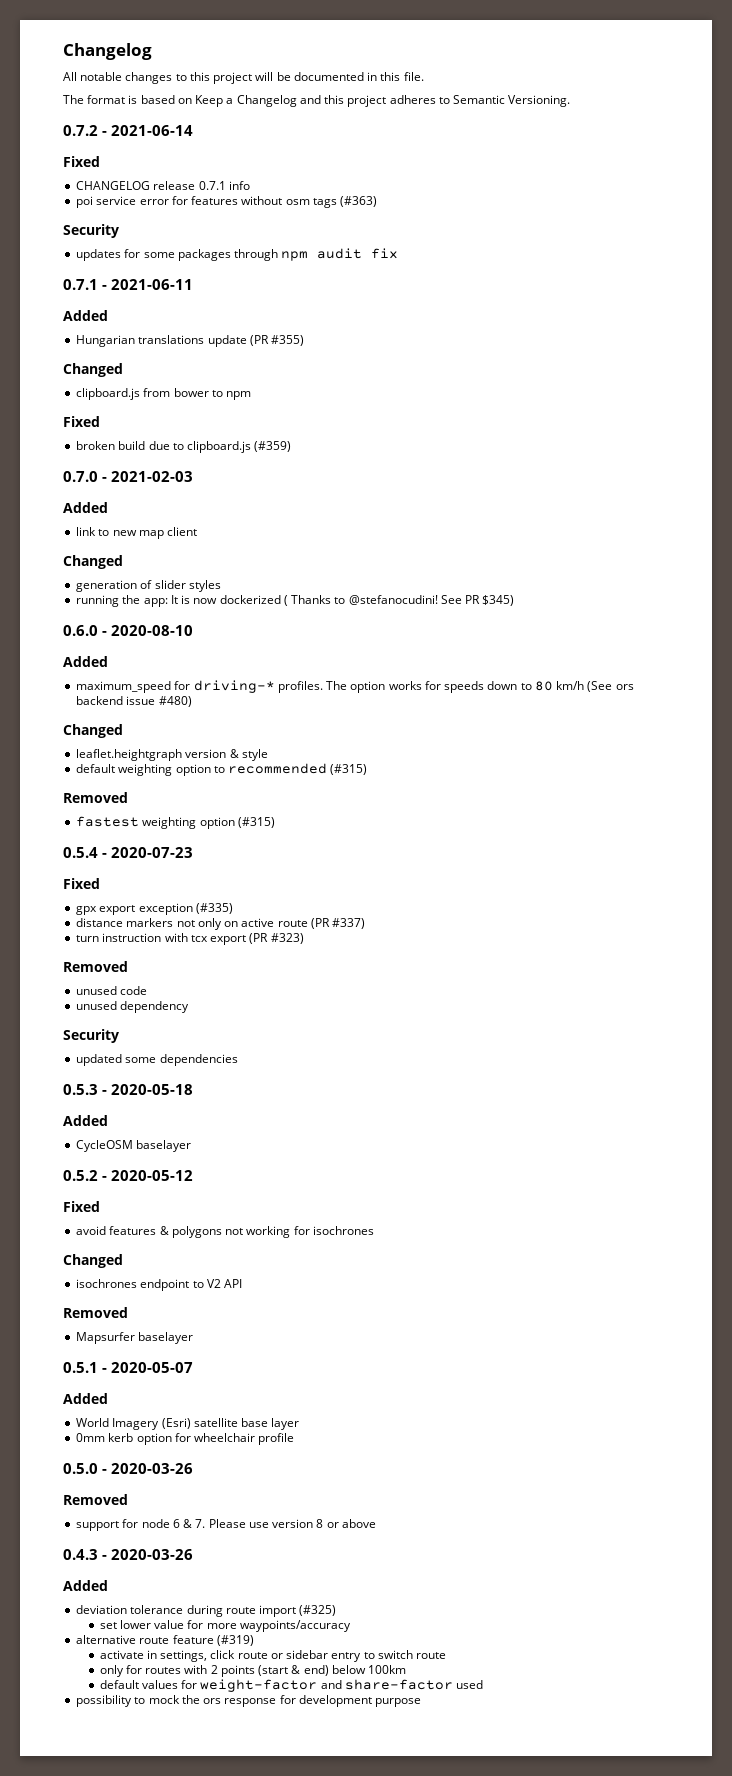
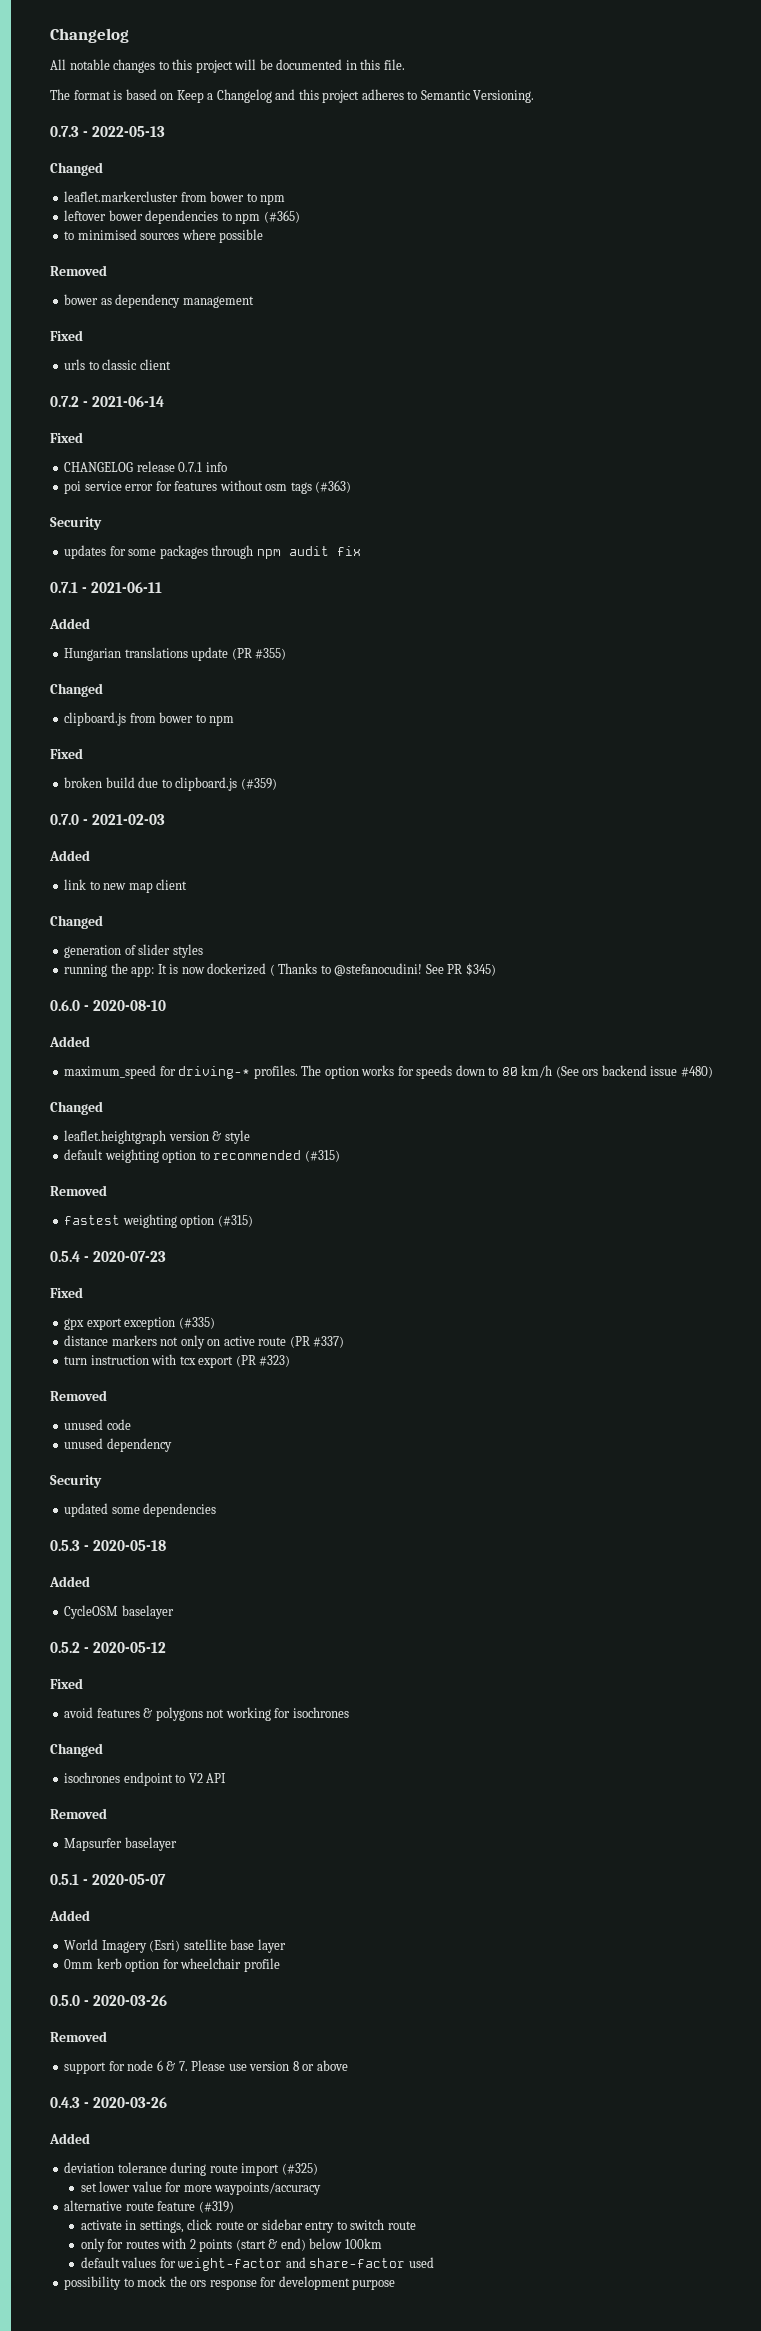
+ 0.7.3 - 2022-05-13
+ Changed
+ leaflet.markercluster from bower to npm
+ leftover bower dependencies to npm (#365)
+ to minimised sources where possible
+ Removed
+ bower as dependency management
+ Fixed
+ urls to classic client

